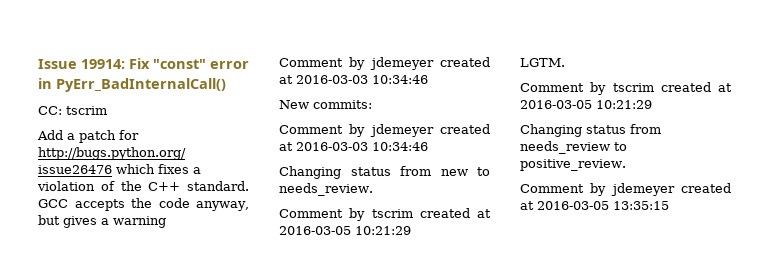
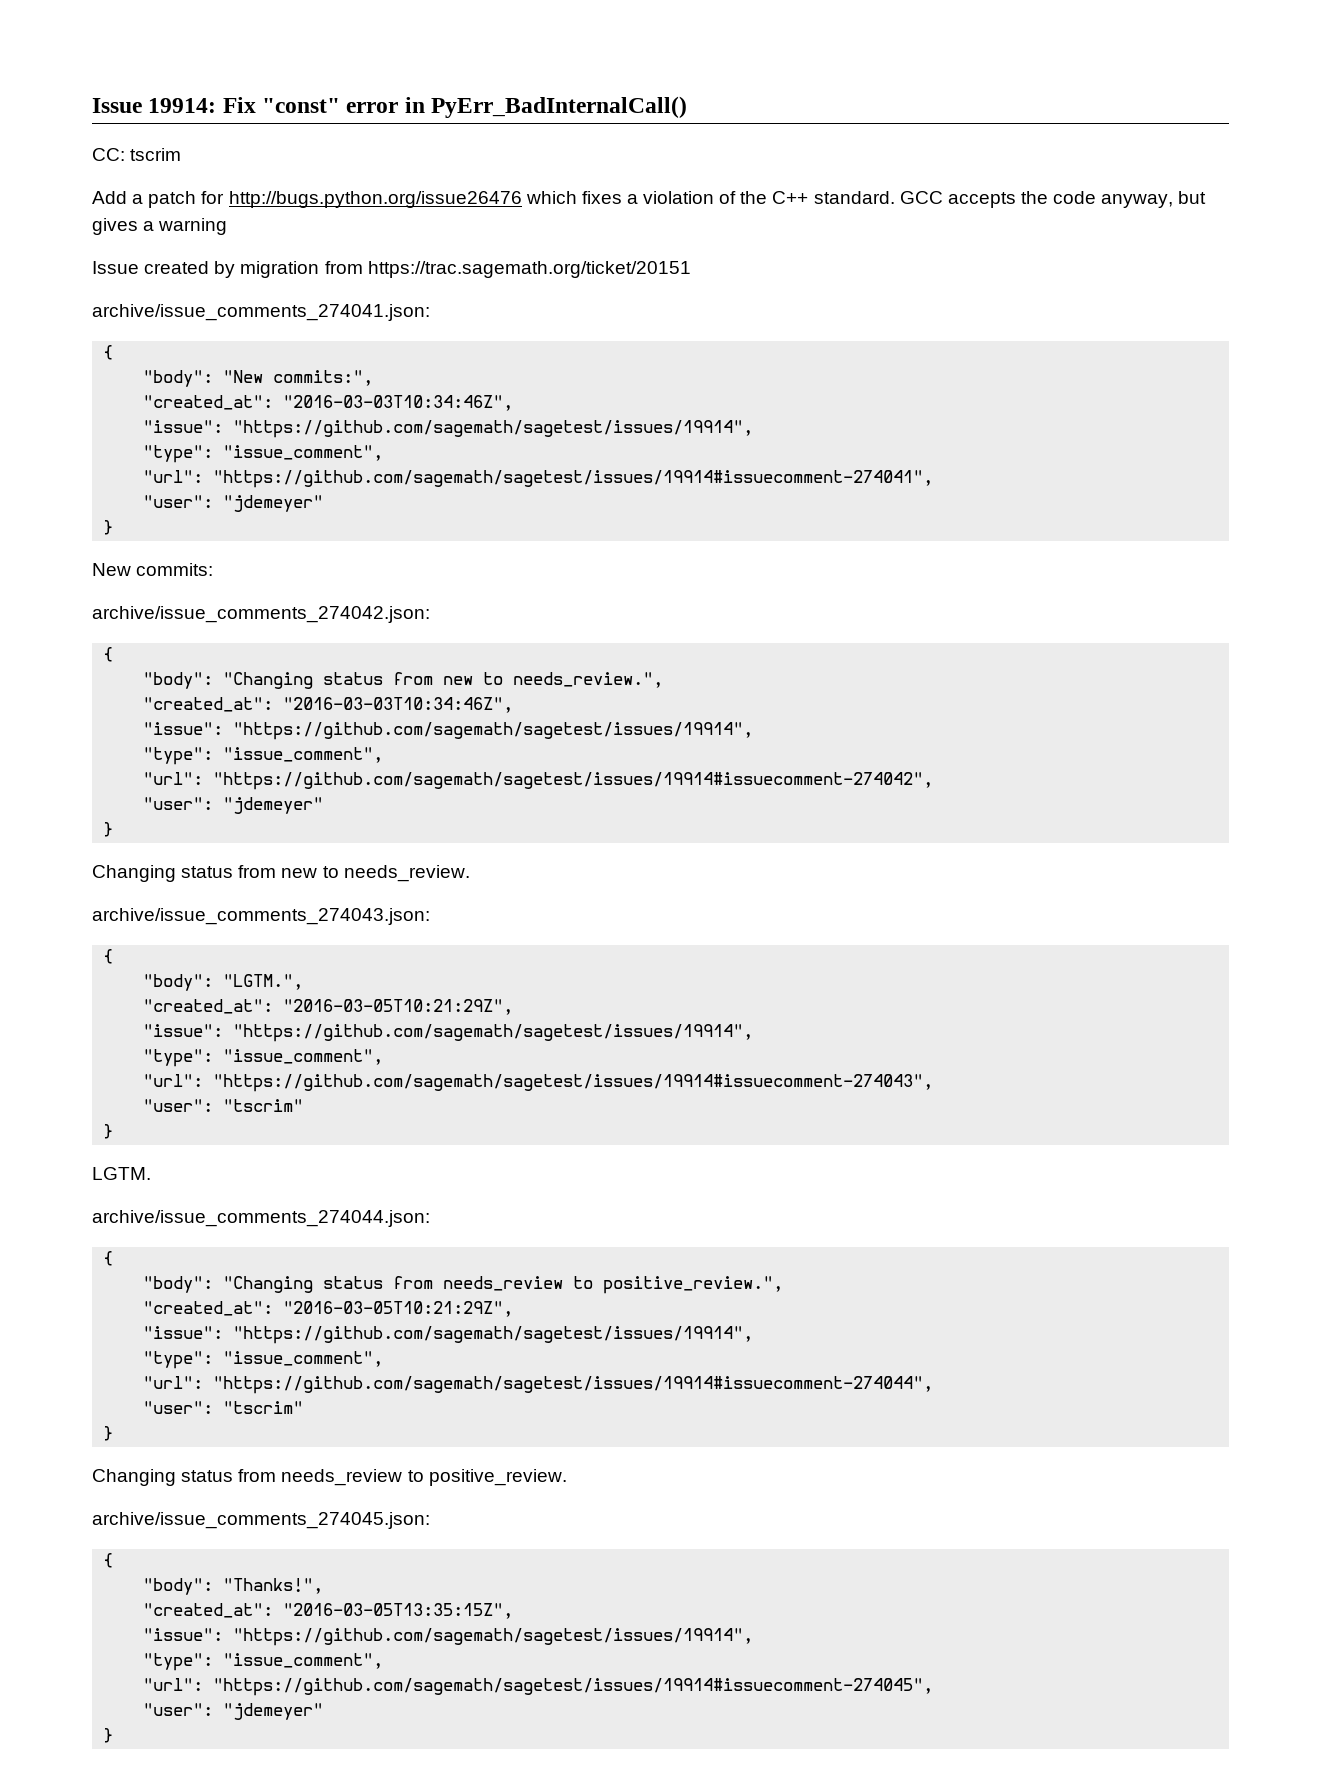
  GCC accepts the code anyway, but gives a warning
- Comment by jdemeyer created at 2016-03-03 10:34:46
+ Issue created by migration from https://trac.sagemath.org/ticket/20151
+ archive/issue_comments_274041.json:
+ {
+ "body": "New commits:",
+ "created_at": "2016-03-03T10:34:46Z",
+ "issue": "https://github.com/sagemath/sagetest/issues/19914",
+ "type": "issue_comment",
+ "url": "https://github.com/sagemath/sagetest/issues/19914#issuecomment-274041",
+ "user": "jdemeyer"
+ }
  New commits:
- Comment by jdemeyer created at 2016-03-03 10:34:46
+ archive/issue_comments_274042.json:
+ {
+ "body": "Changing status from new to needs_review.",
+ "created_at": "2016-03-03T10:34:46Z",
+ "issue": "https://github.com/sagemath/sagetest/issues/19914",
+ "type": "issue_comment",
+ "url": "https://github.com/sagemath/sagetest/issues/19914#issuecomment-274042",
+ "user": "jdemeyer"
+ }
  Changing status from new to needs_review.
- Comment by tscrim created at 2016-03-05 10:21:29
+ archive/issue_comments_274043.json:
+ {
+ "body": "LGTM.",
+ "created_at": "2016-03-05T10:21:29Z",
+ "issue": "https://github.com/sagemath/sagetest/issues/19914",
+ "type": "issue_comment",
+ "url": "https://github.com/sagemath/sagetest/issues/19914#issuecomment-274043",
+ "user": "tscrim"
+ }
  LGTM.
- Comment by tscrim created at 2016-03-05 10:21:29
+ archive/issue_comments_274044.json:
+ {
+ "body": "Changing status from needs_review to positive_review.",
+ "created_at": "2016-03-05T10:21:29Z",
+ "issue": "https://github.com/sagemath/sagetest/issues/19914",
+ "type": "issue_comment",
+ "url": "https://github.com/sagemath/sagetest/issues/19914#issuecomment-274044",
+ "user": "tscrim"
+ }
- Comment by jdemeyer created at 2016-03-05 13:35:15
+ archive/issue_comments_274045.json:
+ {
+ "body": "Thanks!",
+ "created_at": "2016-03-05T13:35:15Z",
+ "issue": "https://github.com/sagemath/sagetest/issues/19914",
+ "type": "issue_comment",
+ "url": "https://github.com/sagemath/sagetest/issues/19914#issuecomment-274045",
+ "user": "jdemeyer"
+ }

